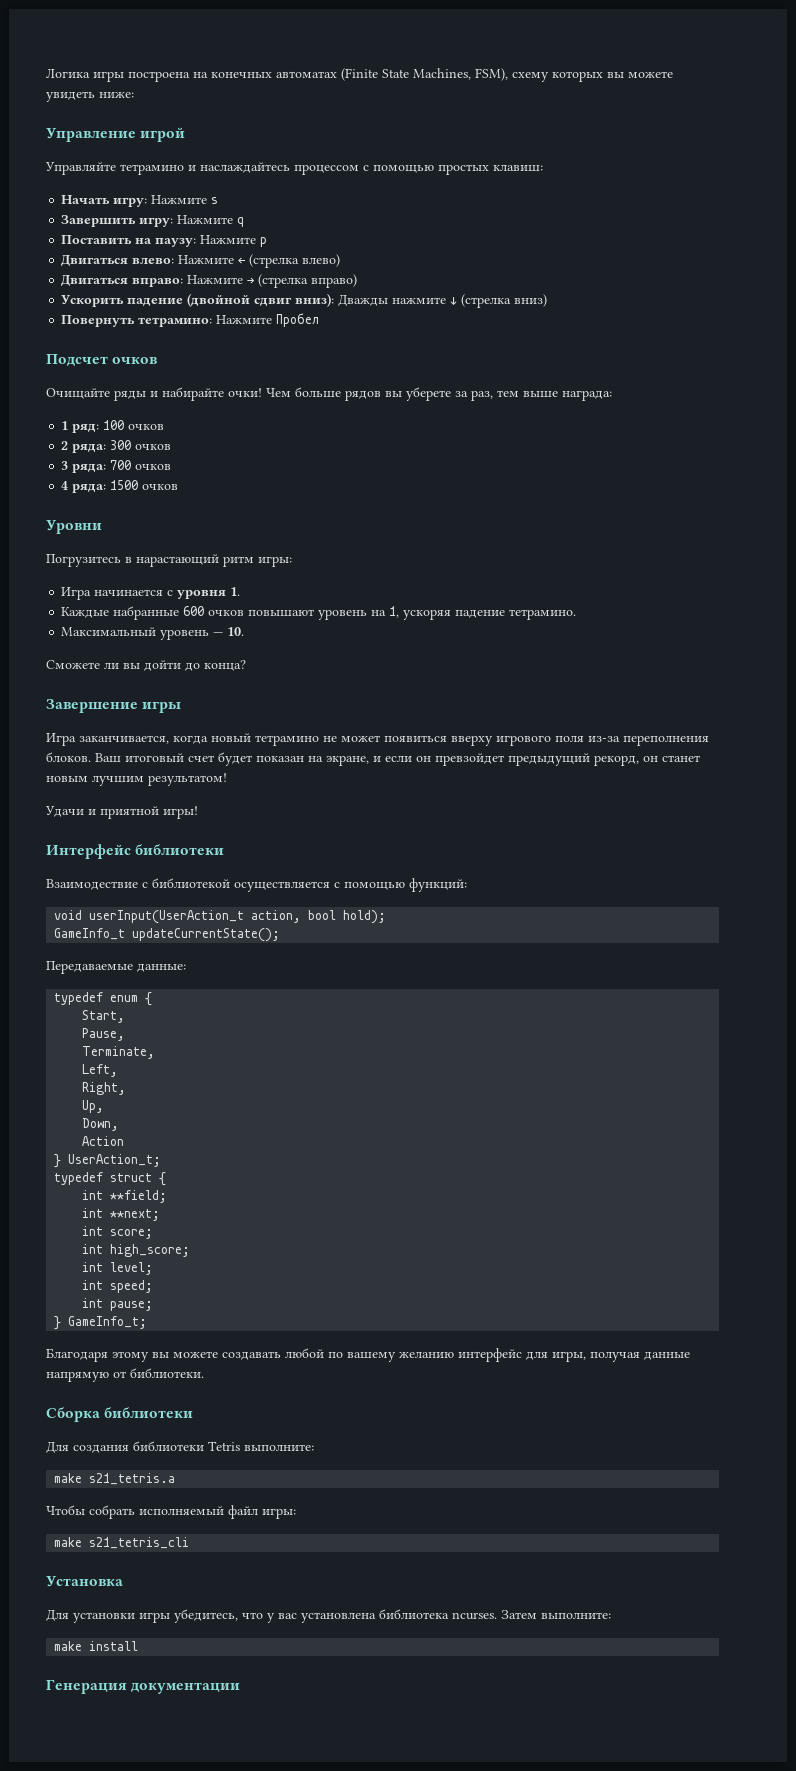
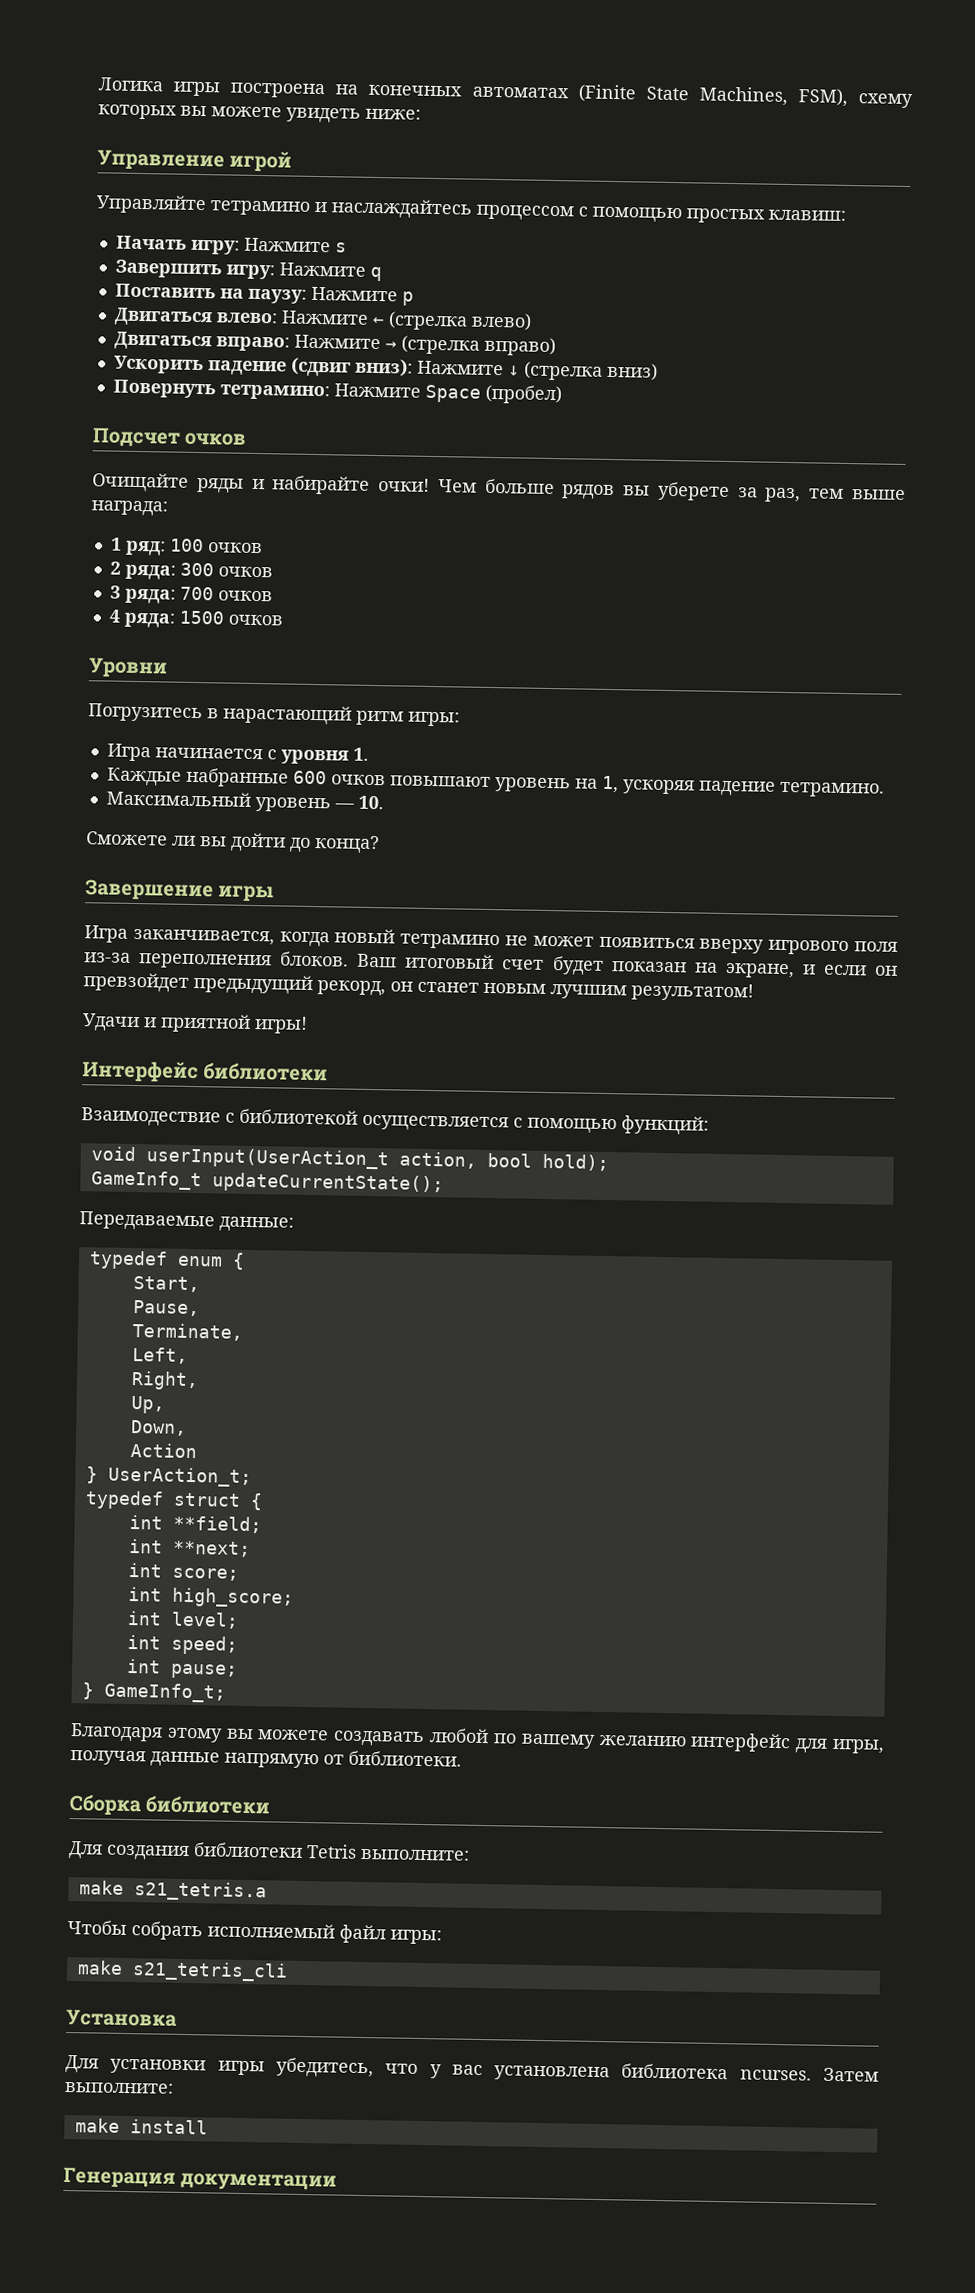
- Ускорить падение (двойной сдвиг вниз): Дважды нажмите ↓ (стрелка вниз)
+ Ускорить падение (сдвиг вниз): Нажмите ↓ (стрелка вниз)
- Повернуть тетрамино: Нажмите Пробел
+ Повернуть тетрамино: Нажмите Space (пробел)

